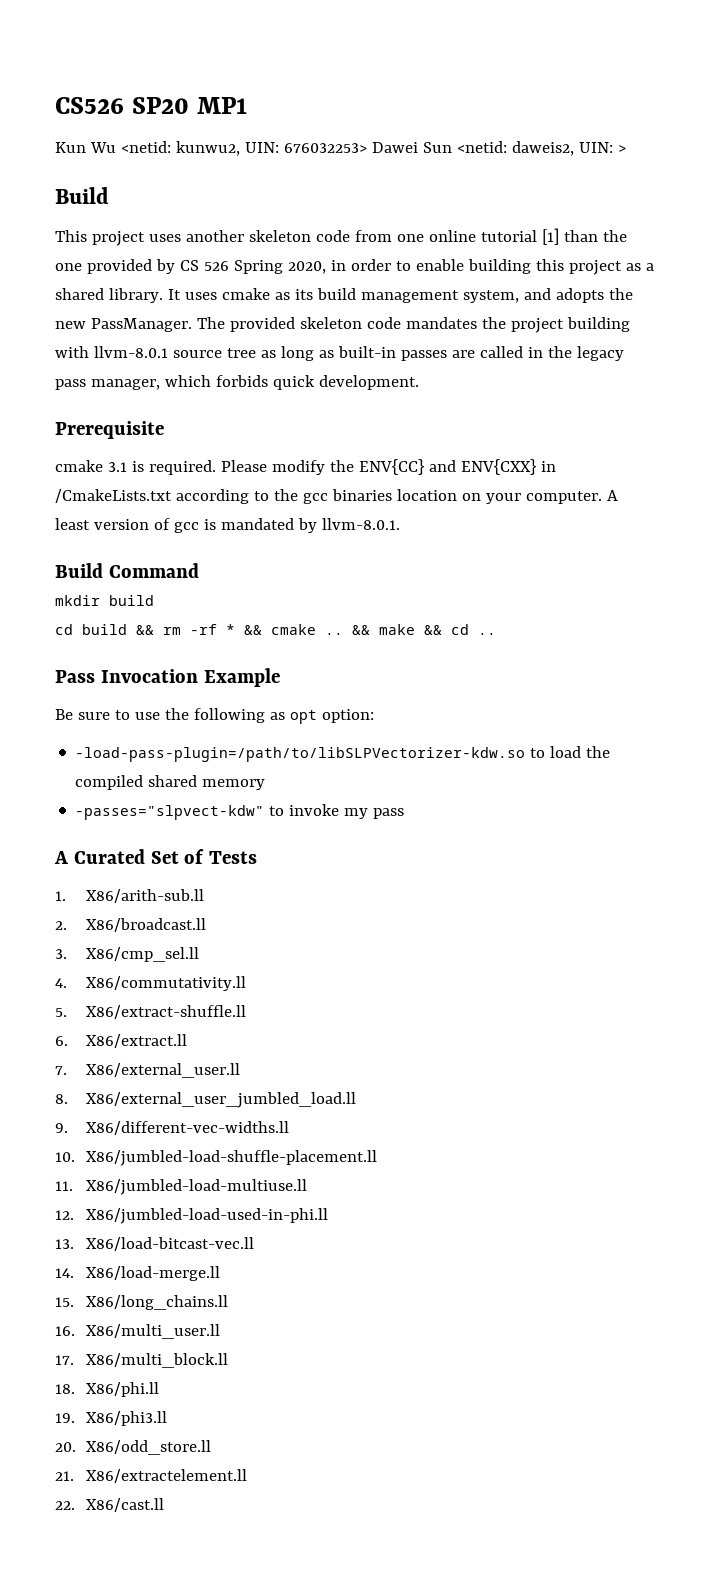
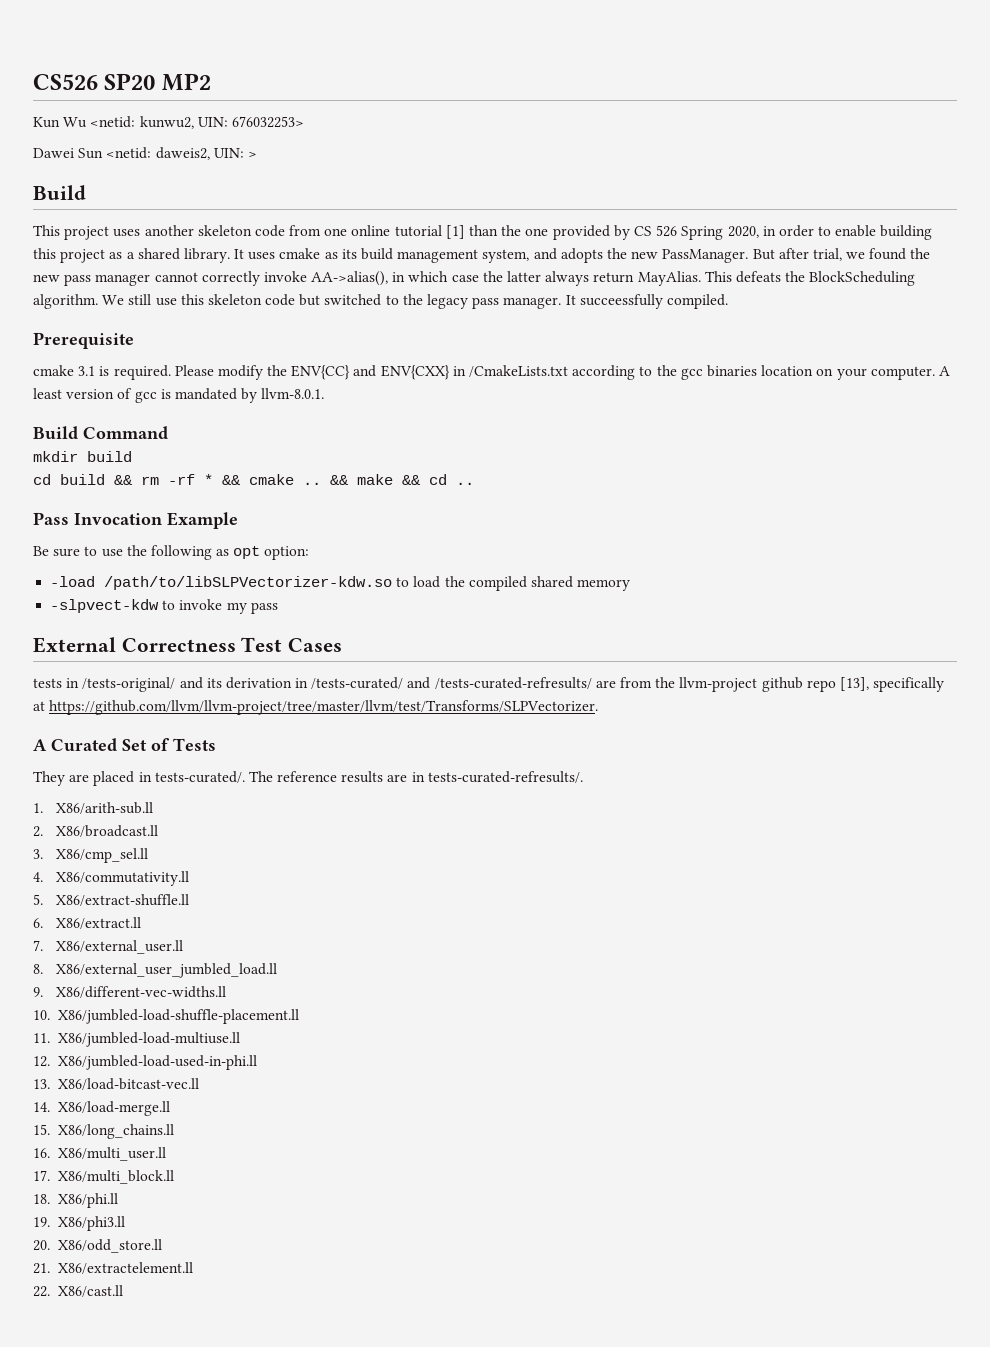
- CS526 SP20 MP1
+ CS526 SP20 MP2
- Kun Wu <netid: kunwu2, UIN: 676032253> Dawei Sun <netid: daweis2, UIN: >
+ Kun Wu <netid: kunwu2, UIN: 676032253>
+ Dawei Sun <netid: daweis2, UIN: >
- The provided skeleton code mandates the project building with llvm-8.0.1 source tree as long as built-in passes are called in the legacy pass manager, which forbids quick development.
+ But after trial, we found the new pass manager cannot correctly invoke AA->alias(), in which case the latter always return MayAlias. This defeats the BlockScheduling algorithm. We still use this skeleton code but switched to the legacy pass manager. It succeessfully compiled.
- -load-pass-plugin=/path/to/libSLPVectorizer-kdw.so to load the compiled shared memory
+ -load /path/to/libSLPVectorizer-kdw.so to load the compiled shared memory
- -passes="slpvect-kdw" to invoke my pass
+ -slpvect-kdw to invoke my pass
+ External Correctness Test Cases
+ tests in /tests-original/ and its derivation in /tests-curated/ and /tests-curated-refresults/ are from the llvm-project github repo [13], specifically at https://github.com/llvm/llvm-project/tree/master/llvm/test/Transforms/SLPVectorizer.
+ They are placed in tests-curated/. The reference results are in tests-curated-refresults/.

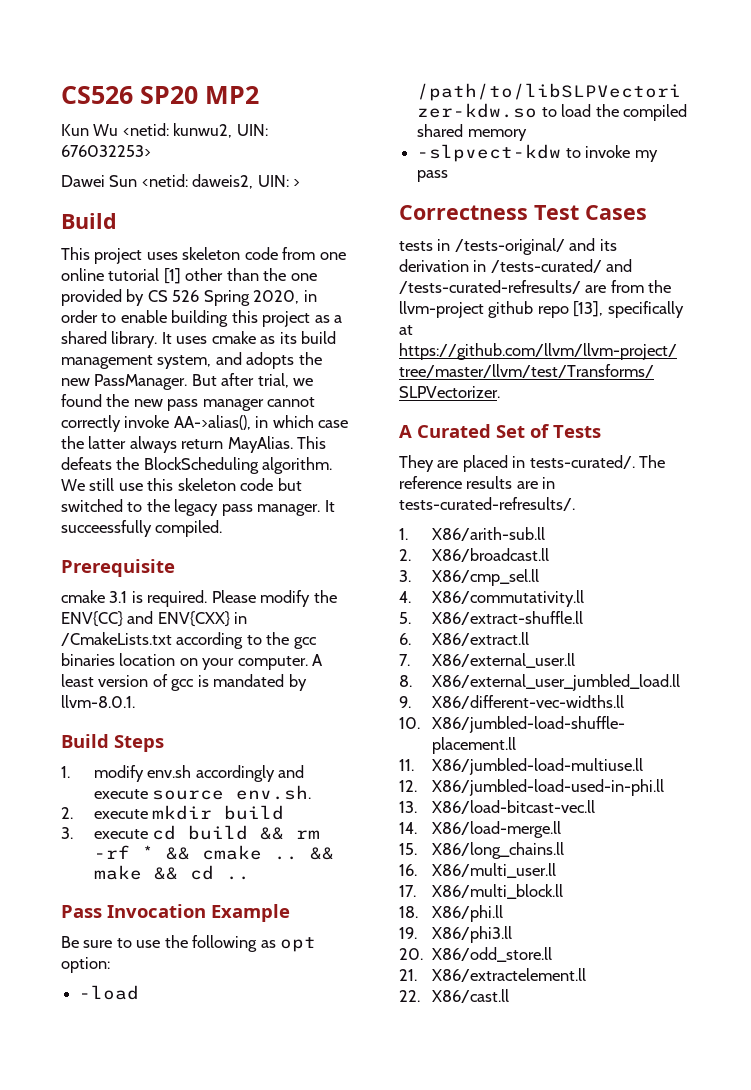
- This project uses another skeleton code from one online tutorial [1] than the one provided by CS 526 Spring 2020, in order to enable building this project as a shared library.
+ This project uses skeleton code from one online tutorial [1] other than the one provided by CS 526 Spring 2020, in order to enable building this project as a shared library.
- Build Command
- mkdir build
+ Build Steps
+ 1. modify env.sh accordingly and execute source env.sh.
+ 2. execute mkdir build
- cd build && rm -rf * && cmake ..
+ 3. execute cd build && rm -rf * && cmake ..
- External Correctness Test Cases
+ Correctness Test Cases

